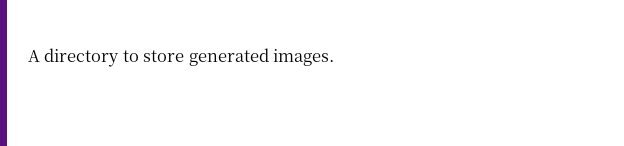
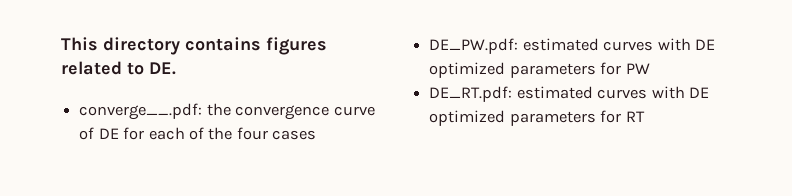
- A directory to store generated images.
+ This directory contains figures related to DE.
+ converge__.pdf: the convergence curve of DE for each of the four cases
+ DE_PW.pdf: estimated curves with DE optimized parameters for PW
+ DE_RT.pdf: estimated curves with DE optimized parameters for RT

